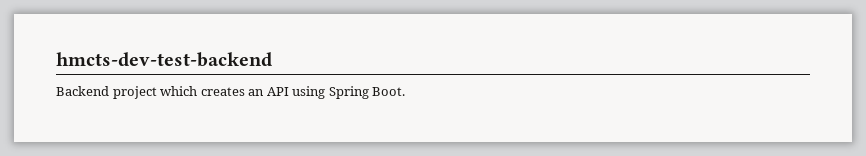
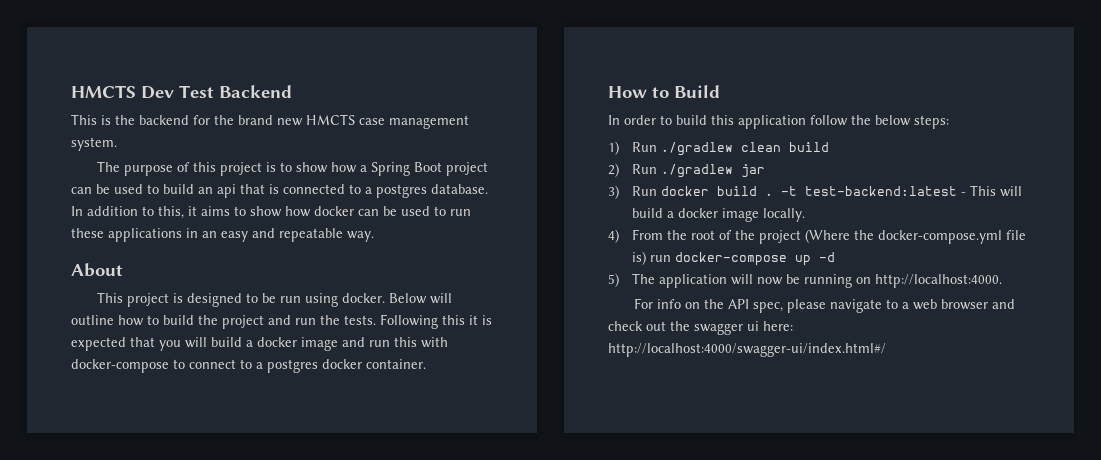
- hmcts-dev-test-backend
- Backend project which creates an API using Spring Boot.
+ HMCTS Dev Test Backend
+ This is the backend for the brand new HMCTS case management system.
+ The purpose of this project is to show how a Spring Boot project can be used to build an api that is connected to a postgres database. In addition to this, it aims to show how docker can be used to run these applications in an easy and repeatable way.
+ About
+ This project is designed to be run using docker. Below will outline how to build the project and run the tests. Following this it is expected that you will build a docker image and run this with docker-compose to connect to a postgres docker container.
+ How to Build
+ In order to build this application follow the below steps:
+ 1) Run ./gradlew clean build
+ 2) Run ./gradlew jar
+ 3) Run docker build . -t test-backend:latest - This will build a docker image locally.
+ 4) From the root of the project (Where the docker-compose.yml file is) run docker-compose up -d
+ 5) The application will now be running on http://localhost:4000.
+ For info on the API spec, please navigate to a web browser and check out the swagger ui here: http://localhost:4000/swagger-ui/index.html#/

